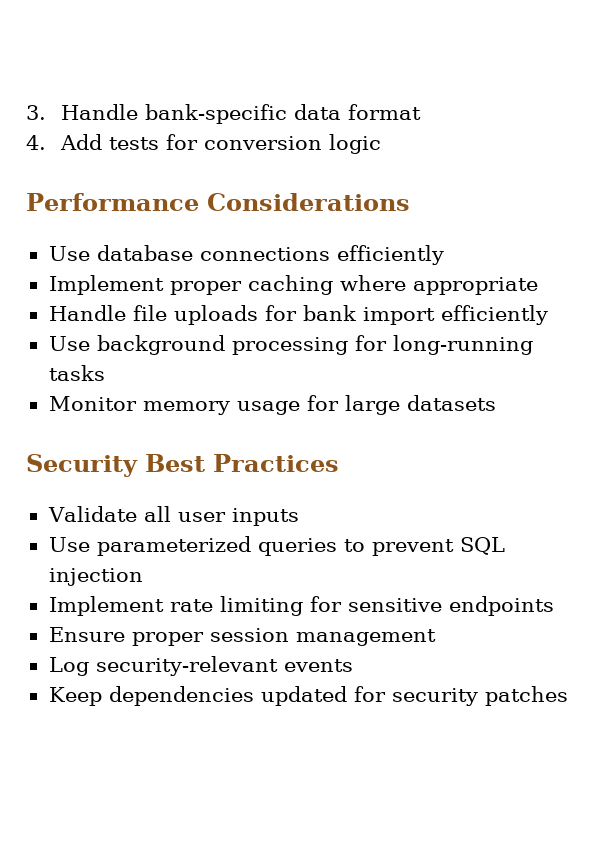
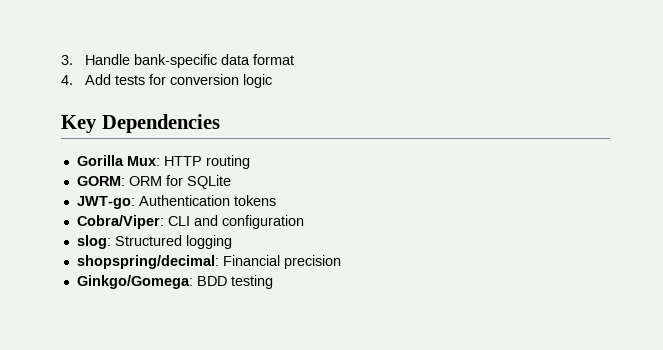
- Performance Considerations
- Use database connections efficiently
- Implement proper caching where appropriate
- Handle file uploads for bank import efficiently
- Use background processing for long-running tasks
- Monitor memory usage for large datasets
- Security Best Practices
- Validate all user inputs
- Use parameterized queries to prevent SQL injection
- Implement rate limiting for sensitive endpoints
- Ensure proper session management
- Log security-relevant events
- Keep dependencies updated for security patches
+ Key Dependencies
+ Gorilla Mux: HTTP routing
+ GORM: ORM for SQLite
+ JWT-go: Authentication tokens
+ Cobra/Viper: CLI and configuration
+ slog: Structured logging
+ shopspring/decimal: Financial precision
+ Ginkgo/Gomega: BDD testing

